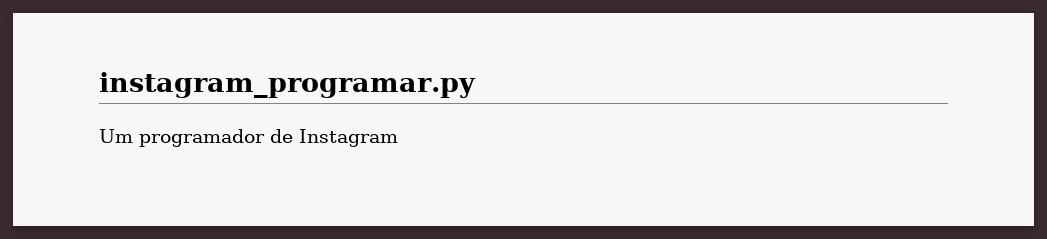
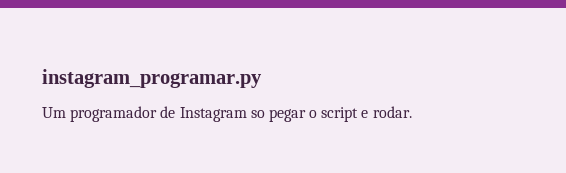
- Um programador de Instagram
+ Um programador de Instagram so pegar o script e rodar.

